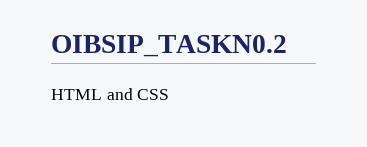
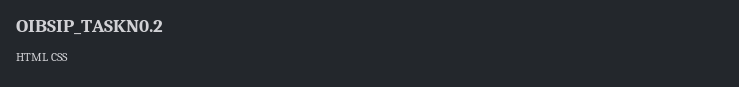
- HTML and CSS
+ HTML CSS

